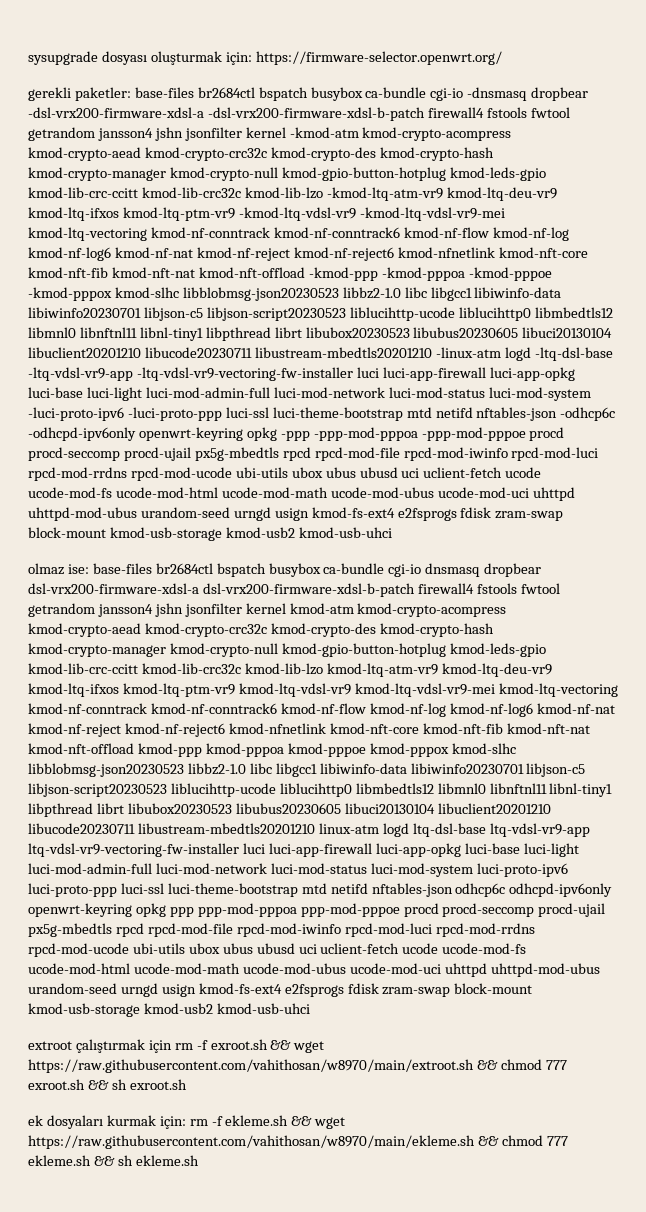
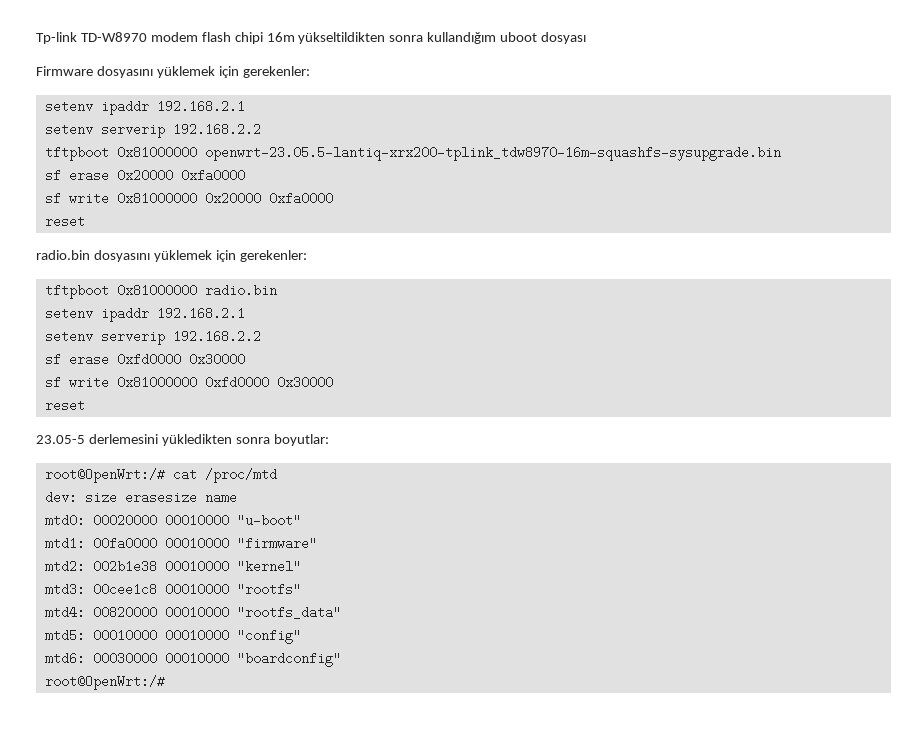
- sysupgrade dosyası oluşturmak için: https://firmware-selector.openwrt.org/
- gerekli paketler: base-files br2684ctl bspatch busybox ca-bundle cgi-io -dnsmasq dropbear -dsl-vrx200-firmware-xdsl-a -dsl-vrx200-firmware-xdsl-b-patch firewall4 fstools fwtool getrandom jansson4 jshn jsonfilter kernel -kmod-atm kmod-crypto-acompress kmod-crypto-aead kmod-crypto-crc32c kmod-crypto-des kmod-crypto-hash kmod-crypto-manager kmod-crypto-null kmod-gpio-button-hotplug kmod-leds-gpio kmod-lib-crc-ccitt kmod-lib-crc32c kmod-lib-lzo -kmod-ltq-atm-vr9 kmod-ltq-deu-vr9 kmod-ltq-ifxos kmod-ltq-ptm-vr9 -kmod-ltq-vdsl-vr9 -kmod-ltq-vdsl-vr9-mei kmod-ltq-vectoring kmod-nf-conntrack kmod-nf-conntrack6 kmod-nf-flow kmod-nf-log kmod-nf-log6 kmod-nf-nat kmod-nf-reject kmod-nf-reject6 kmod-nfnetlink kmod-nft-core kmod-nft-fib kmod-nft-nat kmod-nft-offload -kmod-ppp -kmod-pppoa -kmod-pppoe -kmod-pppox kmod-slhc libblobmsg-json20230523 libbz2-1.0 libc libgcc1 libiwinfo-data libiwinfo20230701 libjson-c5 libjson-script20230523 liblucihttp-ucode liblucihttp0 libmbedtls12 libmnl0 libnftnl11 libnl-tiny1 libpthread librt libubox20230523 libubus20230605 libuci20130104 libuclient20201210 libucode20230711 libustream-mbedtls20201210 -linux-atm logd -ltq-dsl-base -ltq-vdsl-vr9-app -ltq-vdsl-vr9-vectoring-fw-installer luci luci-app-firewall luci-app-opkg luci-base luci-light luci-mod-admin-full luci-mod-network luci-mod-status luci-mod-system -luci-proto-ipv6 -luci-proto-ppp luci-ssl luci-theme-bootstrap mtd netifd nftables-json -odhcp6c -odhcpd-ipv6only openwrt-keyring opkg -ppp -ppp-mod-pppoa -ppp-mod-pppoe procd procd-seccomp procd-ujail px5g-mbedtls rpcd rpcd-mod-file rpcd-mod-iwinfo rpcd-mod-luci rpcd-mod-rrdns rpcd-mod-ucode ubi-utils ubox ubus ubusd uci uclient-fetch ucode ucode-mod-fs ucode-mod-html ucode-mod-math ucode-mod-ubus ucode-mod-uci uhttpd uhttpd-mod-ubus urandom-seed urngd usign kmod-fs-ext4 e2fsprogs fdisk zram-swap block-mount kmod-usb-storage kmod-usb2 kmod-usb-uhci
- olmaz ise: base-files br2684ctl bspatch busybox ca-bundle cgi-io dnsmasq dropbear dsl-vrx200-firmware-xdsl-a dsl-vrx200-firmware-xdsl-b-patch firewall4 fstools fwtool getrandom jansson4 jshn jsonfilter kernel kmod-atm kmod-crypto-acompress kmod-crypto-aead kmod-crypto-crc32c kmod-crypto-des kmod-crypto-hash kmod-crypto-manager kmod-crypto-null kmod-gpio-button-hotplug kmod-leds-gpio kmod-lib-crc-ccitt kmod-lib-crc32c kmod-lib-lzo kmod-ltq-atm-vr9 kmod-ltq-deu-vr9 kmod-ltq-ifxos kmod-ltq-ptm-vr9 kmod-ltq-vdsl-vr9 kmod-ltq-vdsl-vr9-mei kmod-ltq-vectoring kmod-nf-conntrack kmod-nf-conntrack6 kmod-nf-flow kmod-nf-log kmod-nf-log6 kmod-nf-nat kmod-nf-reject kmod-nf-reject6 kmod-nfnetlink kmod-nft-core kmod-nft-fib kmod-nft-nat kmod-nft-offload kmod-ppp kmod-pppoa kmod-pppoe kmod-pppox kmod-slhc libblobmsg-json20230523 libbz2-1.0 libc libgcc1 libiwinfo-data libiwinfo20230701 libjson-c5 libjson-script20230523 liblucihttp-ucode liblucihttp0 libmbedtls12 libmnl0 libnftnl11 libnl-tiny1 libpthread librt libubox20230523 libubus20230605 libuci20130104 libuclient20201210 libucode20230711 libustream-mbedtls20201210 linux-atm logd ltq-dsl-base ltq-vdsl-vr9-app ltq-vdsl-vr9-vectoring-fw-installer luci luci-app-firewall luci-app-opkg luci-base luci-light luci-mod-admin-full luci-mod-network luci-mod-status luci-mod-system luci-proto-ipv6 luci-proto-ppp luci-ssl luci-theme-bootstrap mtd netifd nftables-json odhcp6c odhcpd-ipv6only openwrt-keyring opkg ppp ppp-mod-pppoa ppp-mod-pppoe procd procd-seccomp procd-ujail px5g-mbedtls rpcd rpcd-mod-file rpcd-mod-iwinfo rpcd-mod-luci rpcd-mod-rrdns rpcd-mod-ucode ubi-utils ubox ubus ubusd uci uclient-fetch ucode ucode-mod-fs ucode-mod-html ucode-mod-math ucode-mod-ubus ucode-mod-uci uhttpd uhttpd-mod-ubus urandom-seed urngd usign kmod-fs-ext4 e2fsprogs fdisk zram-swap block-mount kmod-usb-storage kmod-usb2 kmod-usb-uhci
- extroot çalıştırmak için rm -f exroot.sh && wget https://raw.githubusercontent.com/vahithosan/w8970/main/extroot.sh && chmod 777 exroot.sh && sh exroot.sh
- ek dosyaları kurmak için: rm -f ekleme.sh && wget https://raw.githubusercontent.com/vahithosan/w8970/main/ekleme.sh && chmod 777 ekleme.sh && sh ekleme.sh
+ Tp-link TD-W8970 modem flash chipi 16m yükseltildikten sonra kullandığım uboot dosyası
+ Firmware dosyasını yüklemek için gerekenler:
+ setenv ipaddr 192.168.2.1
+ setenv serverip 192.168.2.2
+ tftpboot 0x81000000 openwrt-23.05.5-lantiq-xrx200-tplink_tdw8970-16m-squashfs-sysupgrade.bin
+ sf erase 0x20000 0xfa0000
+ sf write 0x81000000 0x20000 0xfa0000
+ reset
+ radio.bin dosyasını yüklemek için gerekenler:
+ tftpboot 0x81000000 radio.bin
+ setenv ipaddr 192.168.2.1
+ setenv serverip 192.168.2.2
+ sf erase 0xfd0000 0x30000
+ sf write 0x81000000 0xfd0000 0x30000
+ reset
+ 23.05-5 derlemesini yükledikten sonra boyutlar:
+ root@OpenWrt:/# cat /proc/mtd
+ dev: size erasesize name
+ mtd0: 00020000 00010000 "u-boot"
+ mtd1: 00fa0000 00010000 "firmware"
+ mtd2: 002b1e38 00010000 "kernel"
+ mtd3: 00cee1c8 00010000 "rootfs"
+ mtd4: 00820000 00010000 "rootfs_data"
+ mtd5: 00010000 00010000 "config"
+ mtd6: 00030000 00010000 "boardconfig"
+ root@OpenWrt:/#

